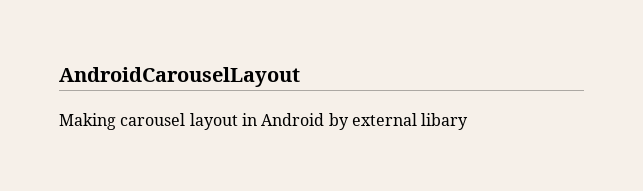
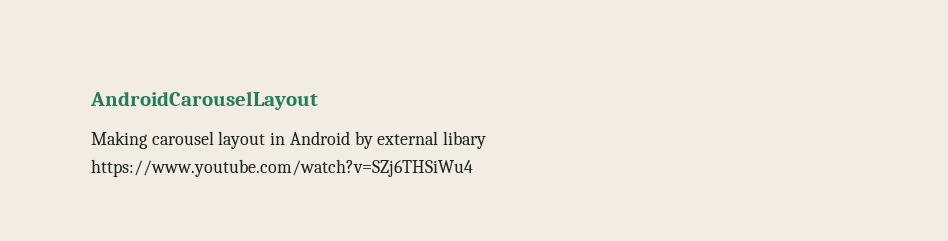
- Making carousel layout in Android by external libary
+ Making carousel layout in Android by external libary https://www.youtube.com/watch?v=SZj6THSiWu4

